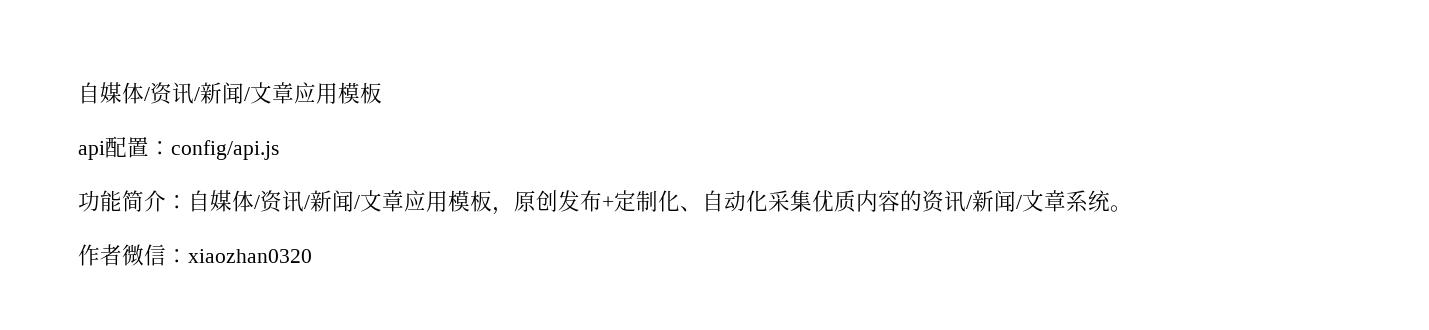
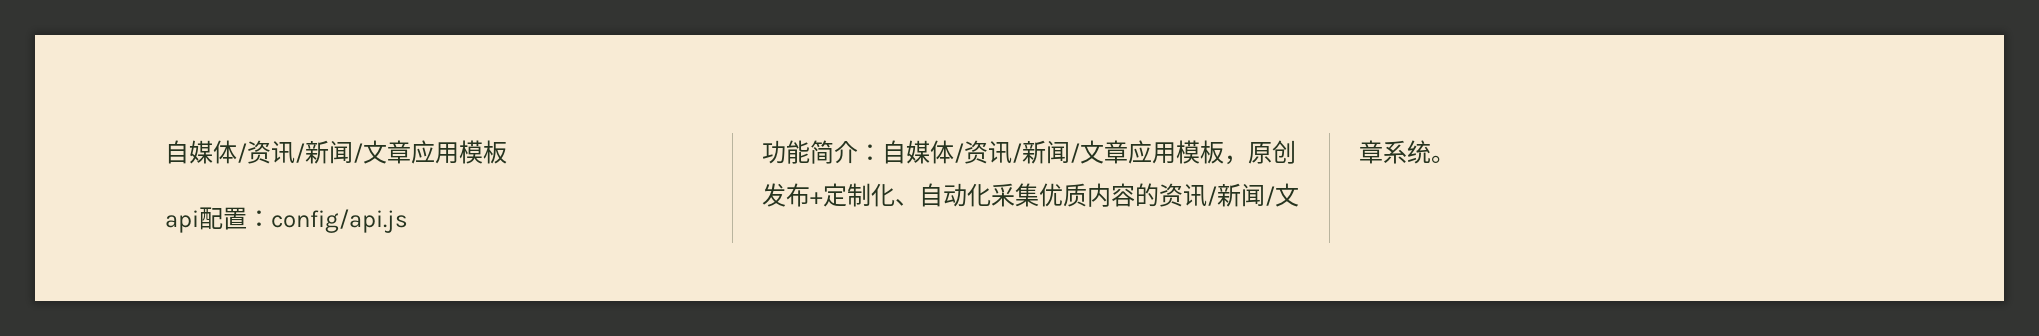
- 作者微信：xiaozhan0320

